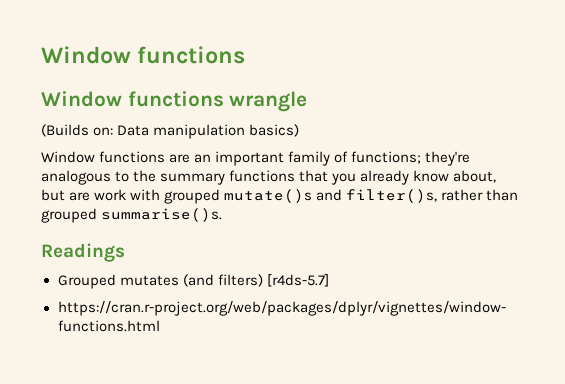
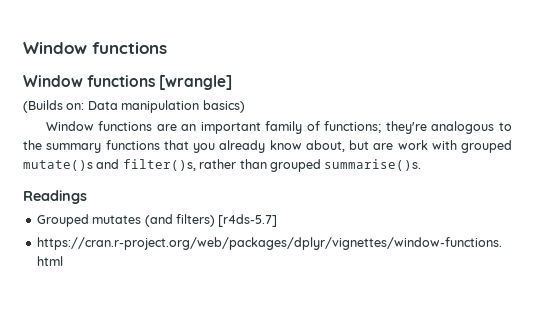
- Window functions wrangle
+ Window functions [wrangle]

